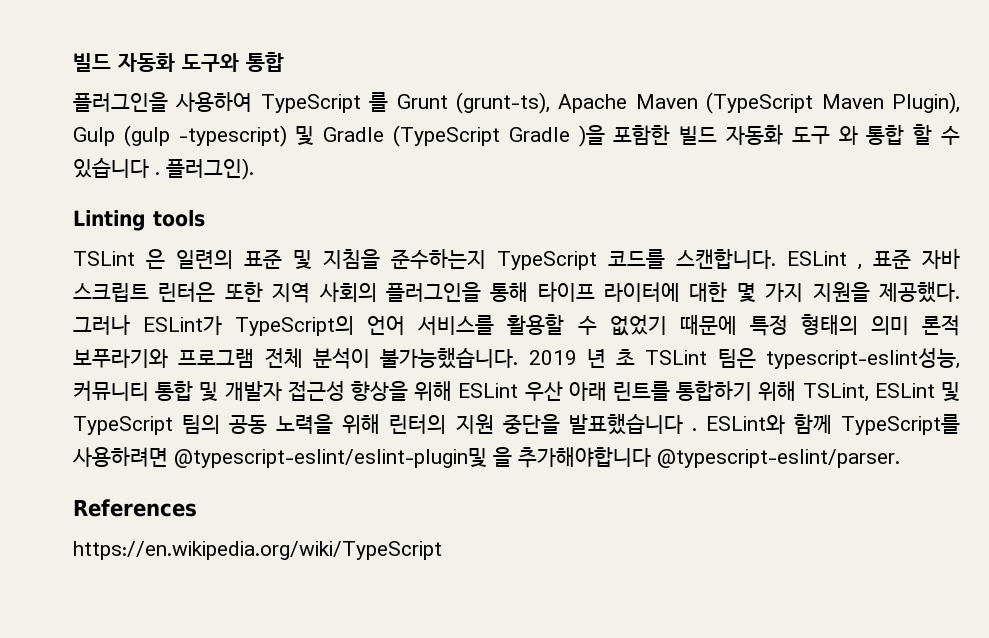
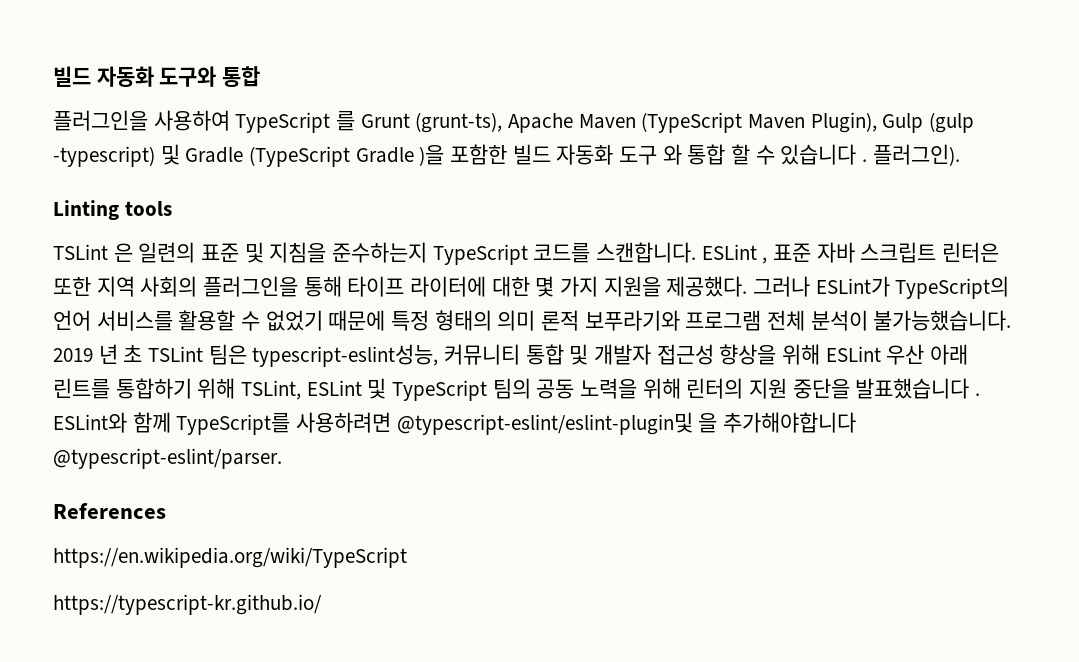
+ https://typescript-kr.github.io/

